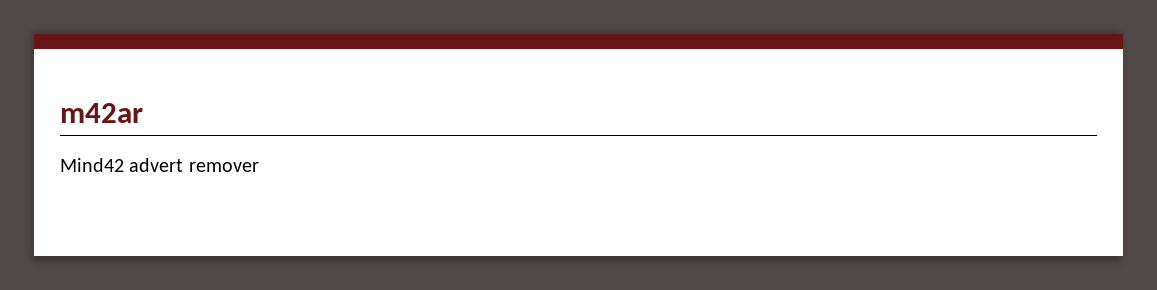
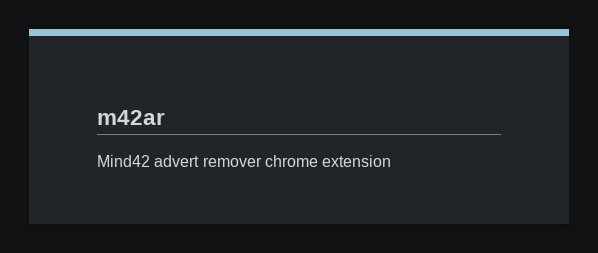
- Mind42 advert remover
+ Mind42 advert remover chrome extension

